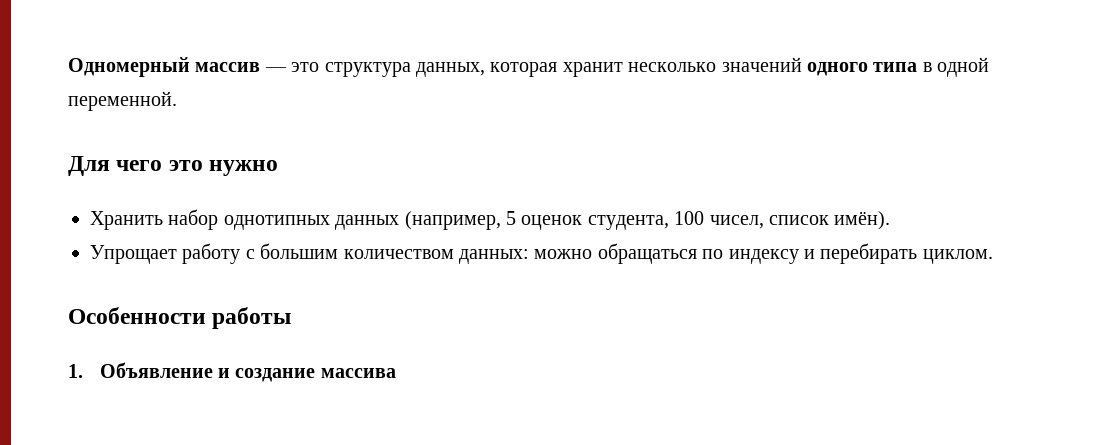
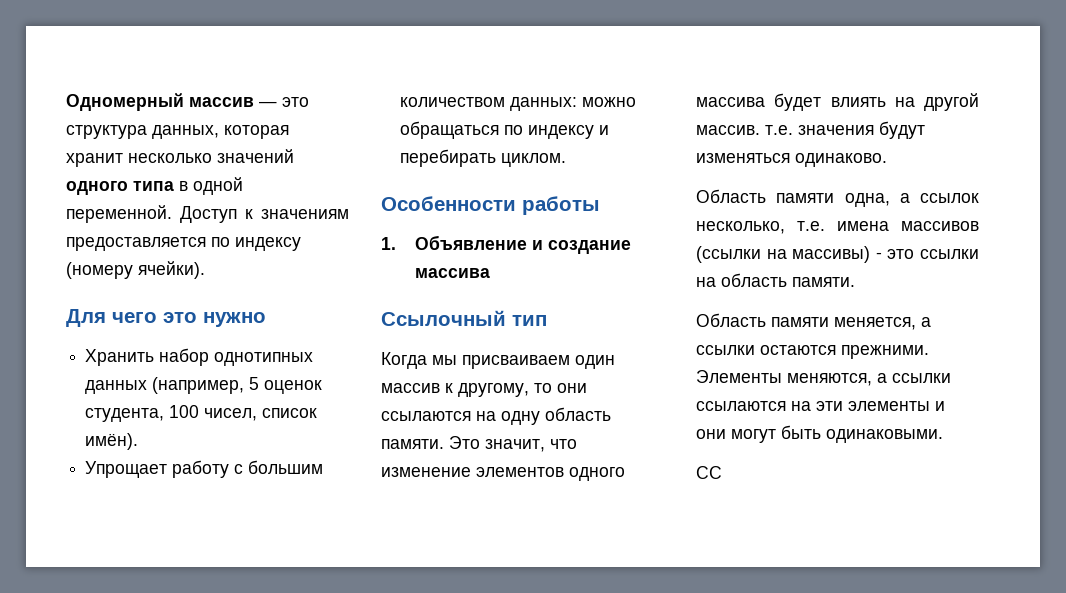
+ Доступ к значениям предоставляется по индексу (номеру ячейки).
+ Ссылочный тип
+ Когда мы присваиваем один массив к другому, то они ссылаются на одну область памяти. Это значит, что изменение элементов одного массива будет влиять на другой массив. т.е. значения будут изменяться одинаково.
+ Область памяти одна, а ссылок несколько, т.е. имена массивов (ссылки на массивы) - это ссылки на область памяти.
+ Область памяти меняется, а ссылки остаются прежними. Элементы меняются, а ссылки ссылаются на эти элементы и они могут быть одинаковыми.
+ СС

